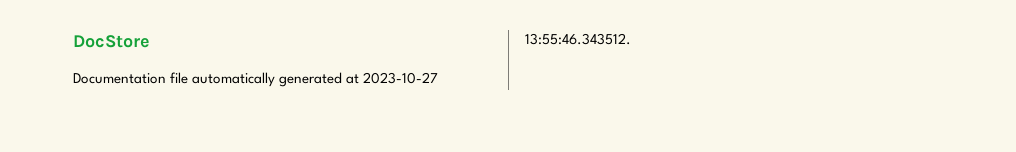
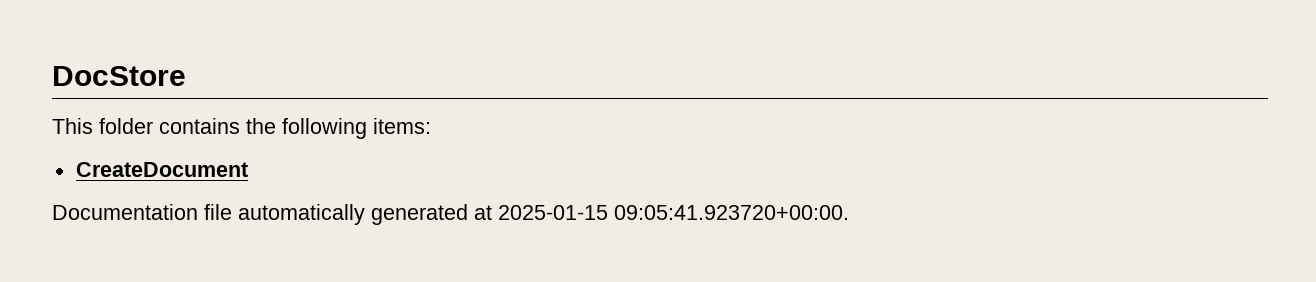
+ This folder contains the following items:
+ CreateDocument
- Documentation file automatically generated at 2023-10-27 13:55:46.343512.
+ Documentation file automatically generated at 2025-01-15 09:05:41.923720+00:00.

